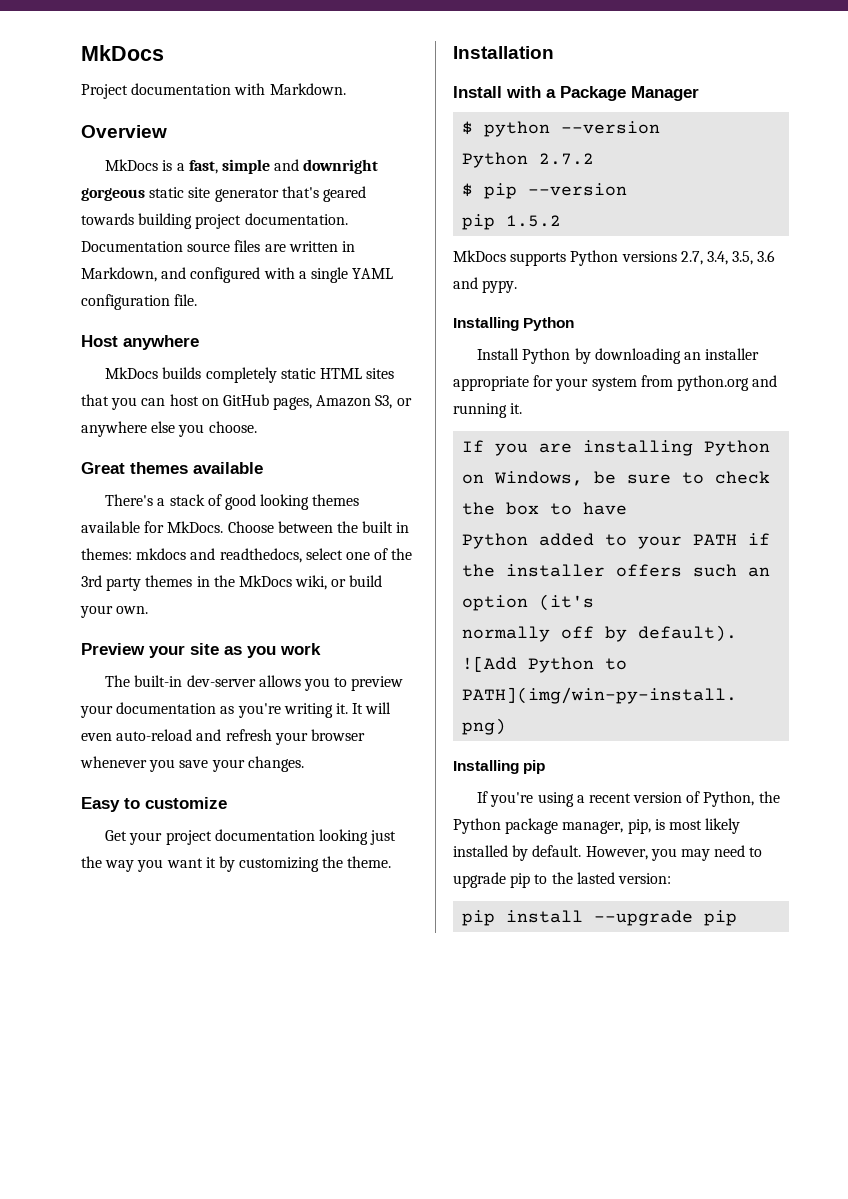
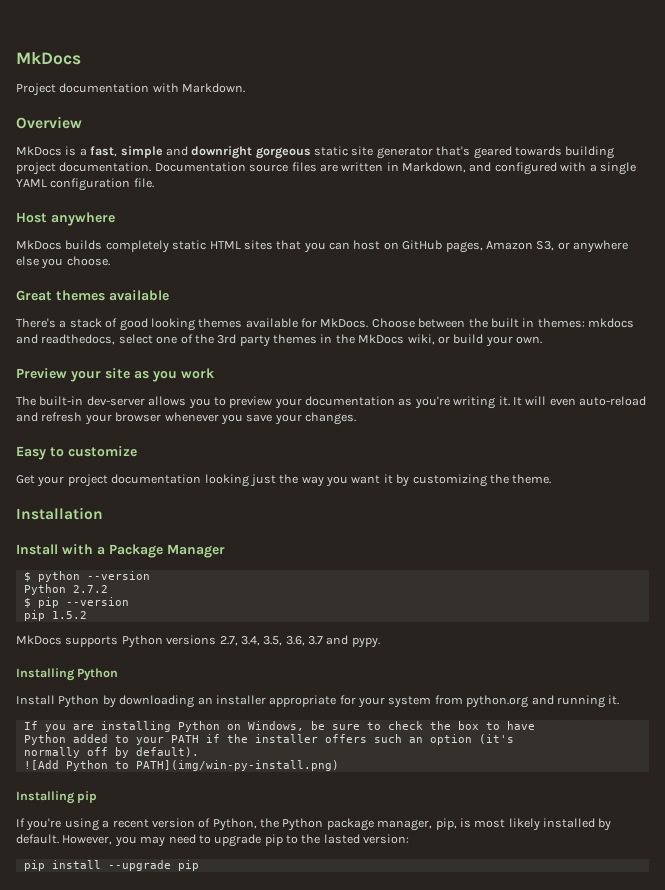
- MkDocs supports Python versions 2.7, 3.4, 3.5, 3.6 and pypy.
+ MkDocs supports Python versions 2.7, 3.4, 3.5, 3.6, 3.7 and pypy.

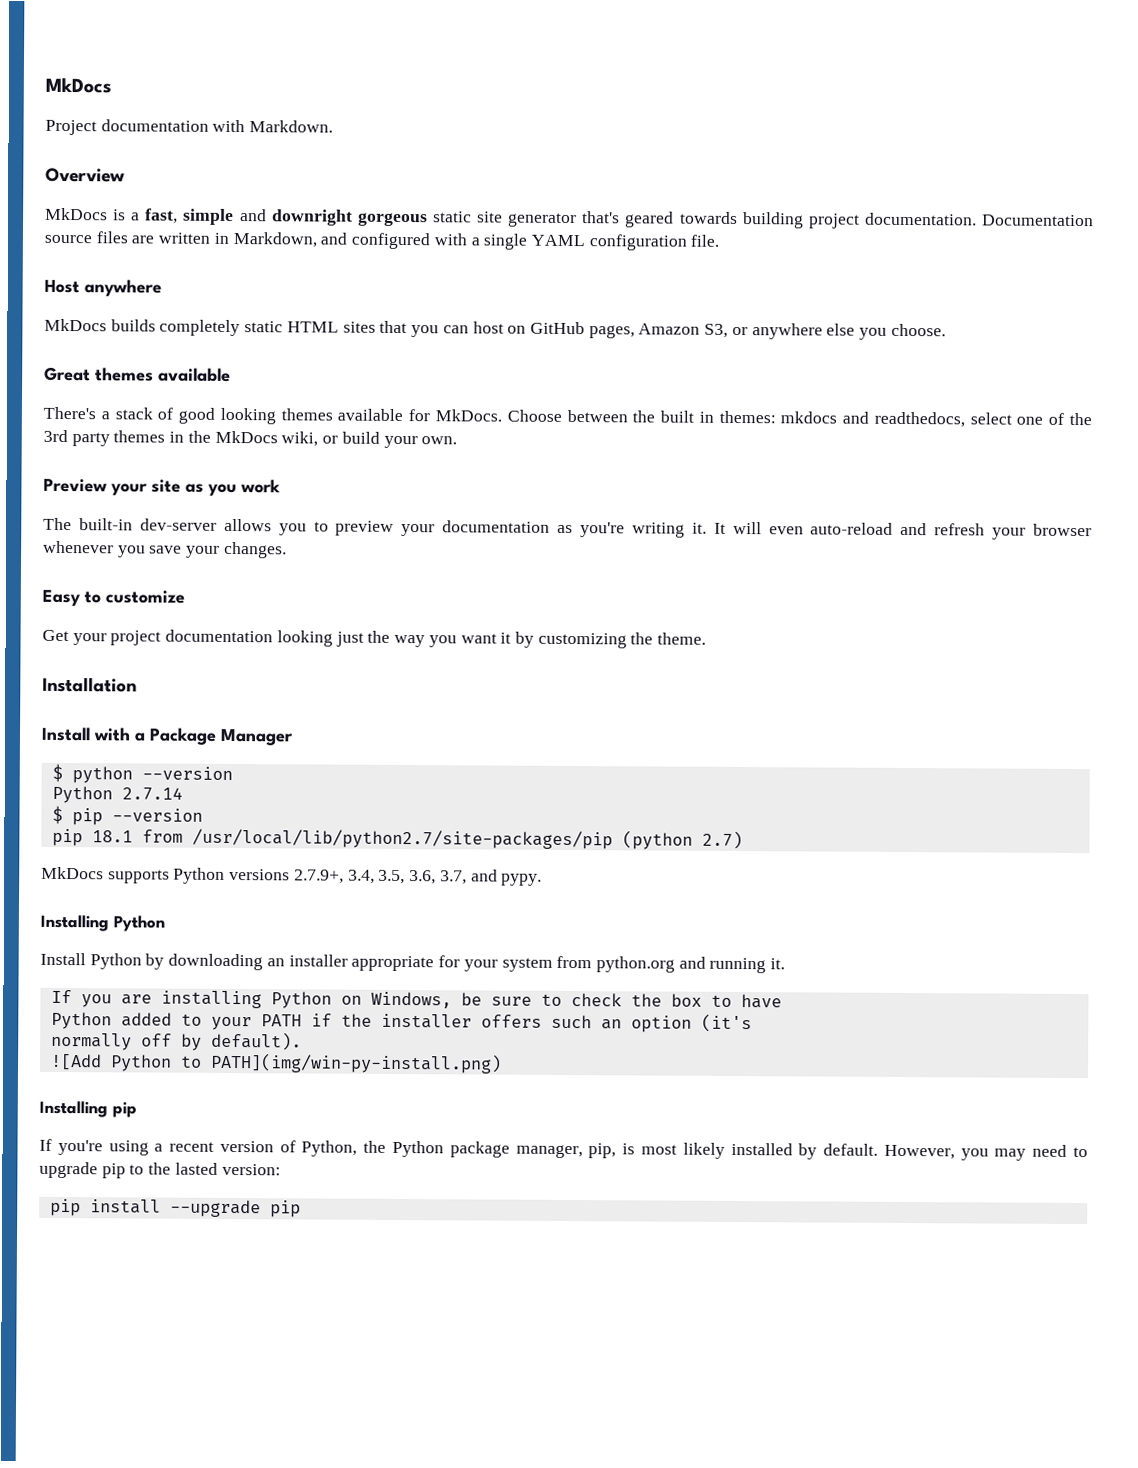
- Python 2.7.2
+ Python 2.7.14
- pip 1.5.2
+ pip 18.1 from /usr/local/lib/python2.7/site-packages/pip (python 2.7)
- MkDocs supports Python versions 2.7, 3.4, 3.5, 3.6, 3.7 and pypy.
+ MkDocs supports Python versions 2.7.9+, 3.4, 3.5, 3.6, 3.7, and pypy.

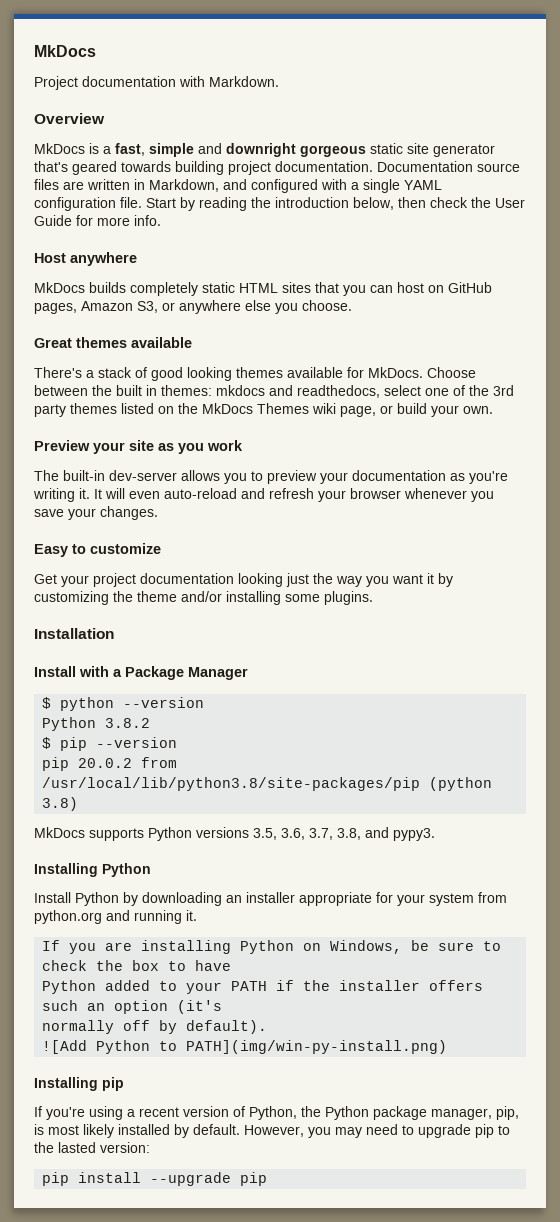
+ Start by reading the introduction below, then check the User Guide for more info.
- Choose between the built in themes: mkdocs and readthedocs, select one of the 3rd party themes in the MkDocs wiki, or build your own.
+ Choose between the built in themes: mkdocs and readthedocs, select one of the 3rd party themes listed on the MkDocs Themes wiki page, or build your own.
- Get your project documentation looking just the way you want it by customizing the theme.
+ Get your project documentation looking just the way you want it by customizing the theme and/or installing some plugins.
- Python 2.7.14
+ Python 3.8.2
- pip 18.1 from /usr/local/lib/python2.7/site-packages/pip (python 2.7)
+ pip 20.0.2 from /usr/local/lib/python3.8/site-packages/pip (python 3.8)
- MkDocs supports Python versions 2.7.9+, 3.4, 3.5, 3.6, 3.7, and pypy.
+ MkDocs supports Python versions 3.5, 3.6, 3.7, 3.8, and pypy3.

